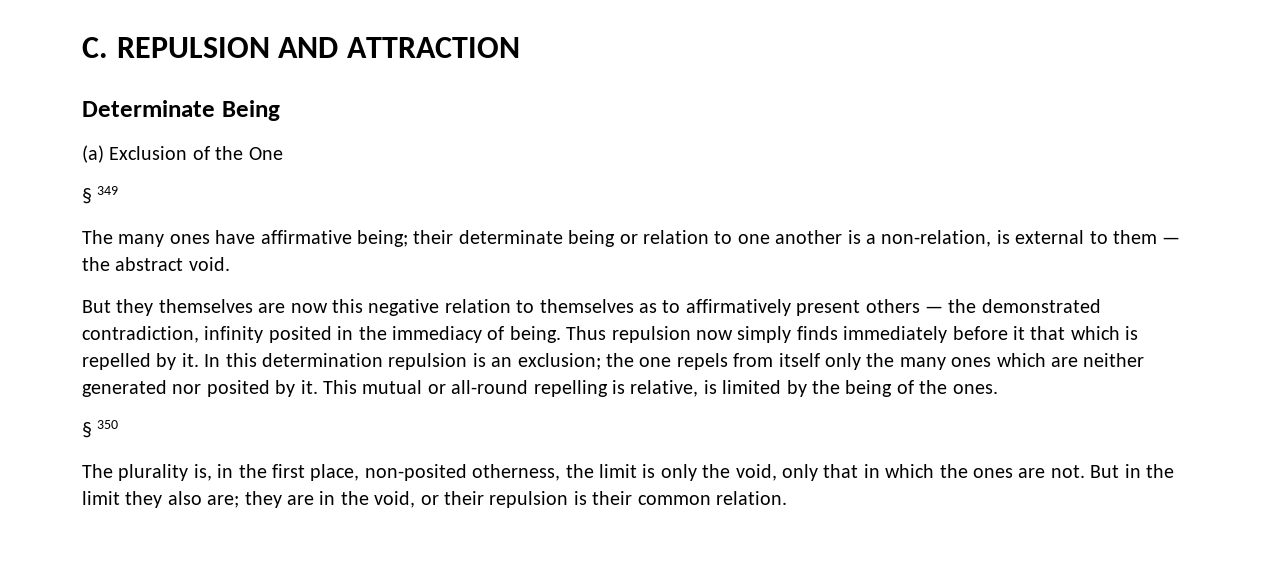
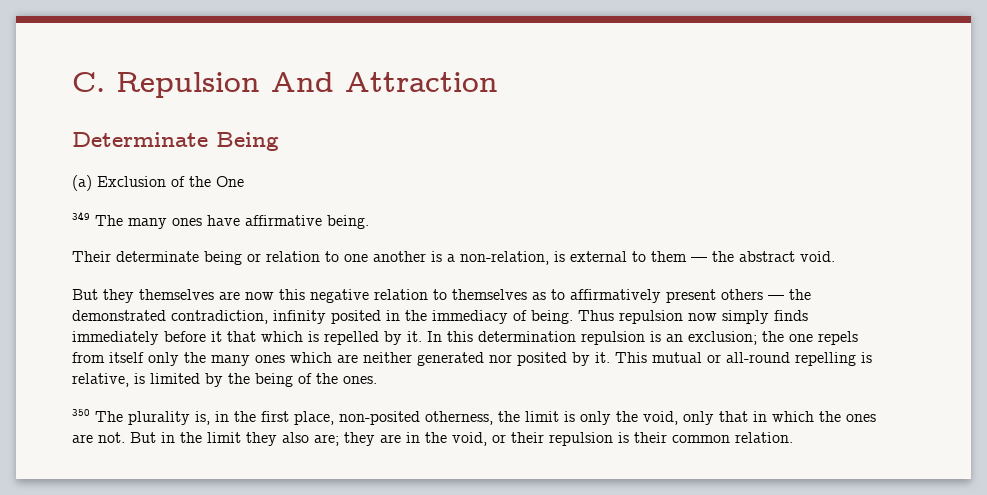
- C. REPULSION AND ATTRACTION
+ C. Repulsion And Attraction
- § 349
- The many ones have affirmative being; their determinate being or relation to one another is a non-relation, is external to them — the abstract void.
+ 349 The many ones have affirmative being.
+ Their determinate being or relation to one another is a non-relation, is external to them — the abstract void.
- § 350
- The plurality is, in the first place, non-posited otherness, the limit is only the void, only that in which the ones are not.
+ 350 The plurality is, in the first place, non-posited otherness, the limit is only the void, only that in which the ones are not.

